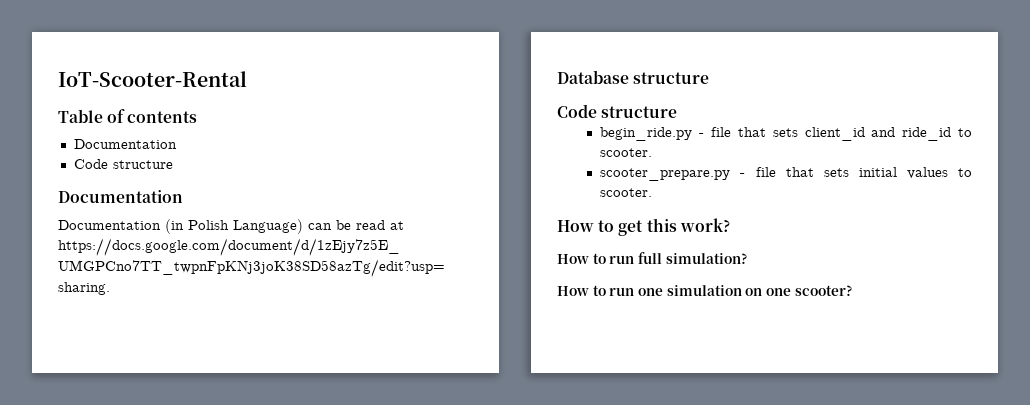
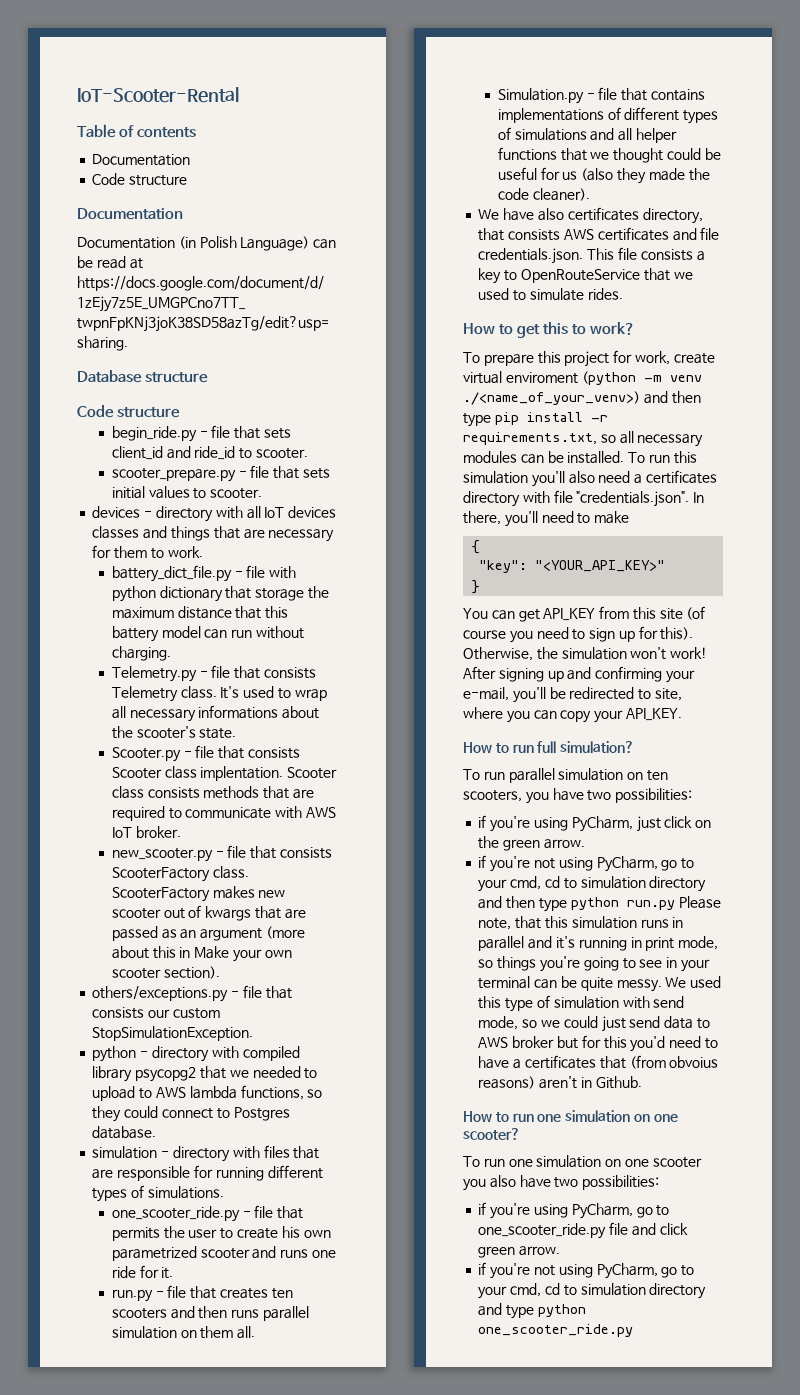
+ devices - directory with all IoT devices classes and things that are necessary for them to work.
+ battery_dict_file.py - file with python dictionary that storage the maximum distance that this battery model can run without charging.
+ Telemetry.py - file that consists Telemetry class. It's used to wrap all necessary informations about the scooter's state.
+ Scooter.py - file that consists Scooter class implentation. Scooter class consists methods that are required to communicate with AWS IoT broker.
+ new_scooter.py - file that consists ScooterFactory class. ScooterFactory makes new scooter out of kwargs that are passed as an argument (more about this in Make your own scooter section).
+ others/exceptions.py - file that consists our custom StopSimulationException.
+ python - directory with compiled library psycopg2 that we needed to upload to AWS lambda functions, so they could connect to Postgres database.
+ simulation - directory with files that are responsible for running different types of simulations.
+ one_scooter_ride.py - file that permits the user to create his own parametrized scooter and runs one ride for it.
+ run.py - file that creates ten scooters and then runs parallel simulation on them all.
+ Simulation.py - file that contains implementations of different types of simulations and all helper functions that we thought could be useful for us (also they made the code cleaner).
+ We have also certificates directory, that consists AWS certificates and file credentials.json. This file consists a key to OpenRouteService that we used to simulate rides.
- How to get this work?
+ How to get this to work?
+ To prepare this project for work, create virtual enviroment (python -m venv ./<name_of_your_venv>) and then type pip install -r requirements.txt, so all necessary modules can be installed. To run this simulation you'll also need a certificates directory with file "credentials.json". In there, you'll need to make
+ {
+ "key": "<YOUR_API_KEY>"
+ }
+ You can get API_KEY from this site (of course you need to sign up for this). Otherwise, the simulation won't work! After signing up and confirming your e-mail, you'll be redirected to site, where you can copy your API_KEY.
+ To run parallel simulation on ten scooters, you have two possibilities:
+ if you're using PyCharm, just click on the green arrow.
+ if you're not using PyCharm, go to your cmd, cd to simulation directory and then type python run.py Please note, that this simulation runs in parallel and it's running in print mode, so things you're going to see in your terminal can be quite messy. We used this type of simulation with send mode, so we could just send data to AWS broker but for this you'd need to have a certificates that (from obvoius reasons) aren't in Github.
+ To run one simulation on one scooter you also have two possibilities:
+ if you're using PyCharm, go to one_scooter_ride.py file and click green arrow.
+ if you're not using PyCharm, go to your cmd, cd to simulation directory and type python one_scooter_ride.py

